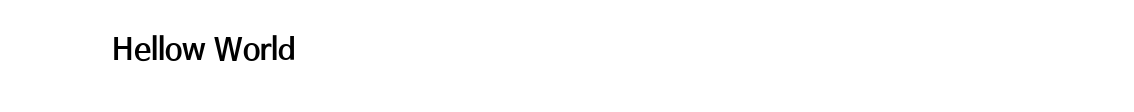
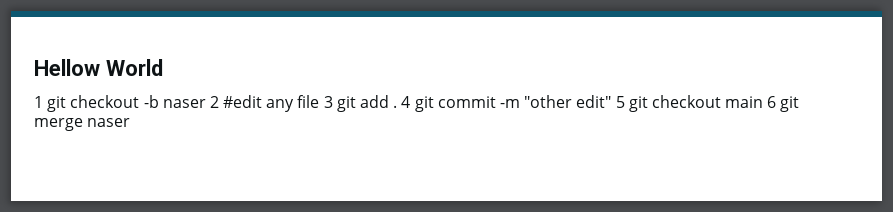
+ 1 git checkout -b naser 2 #edit any file 3 git add . 4 git commit -m "other edit" 5 git checkout main 6 git merge naser

